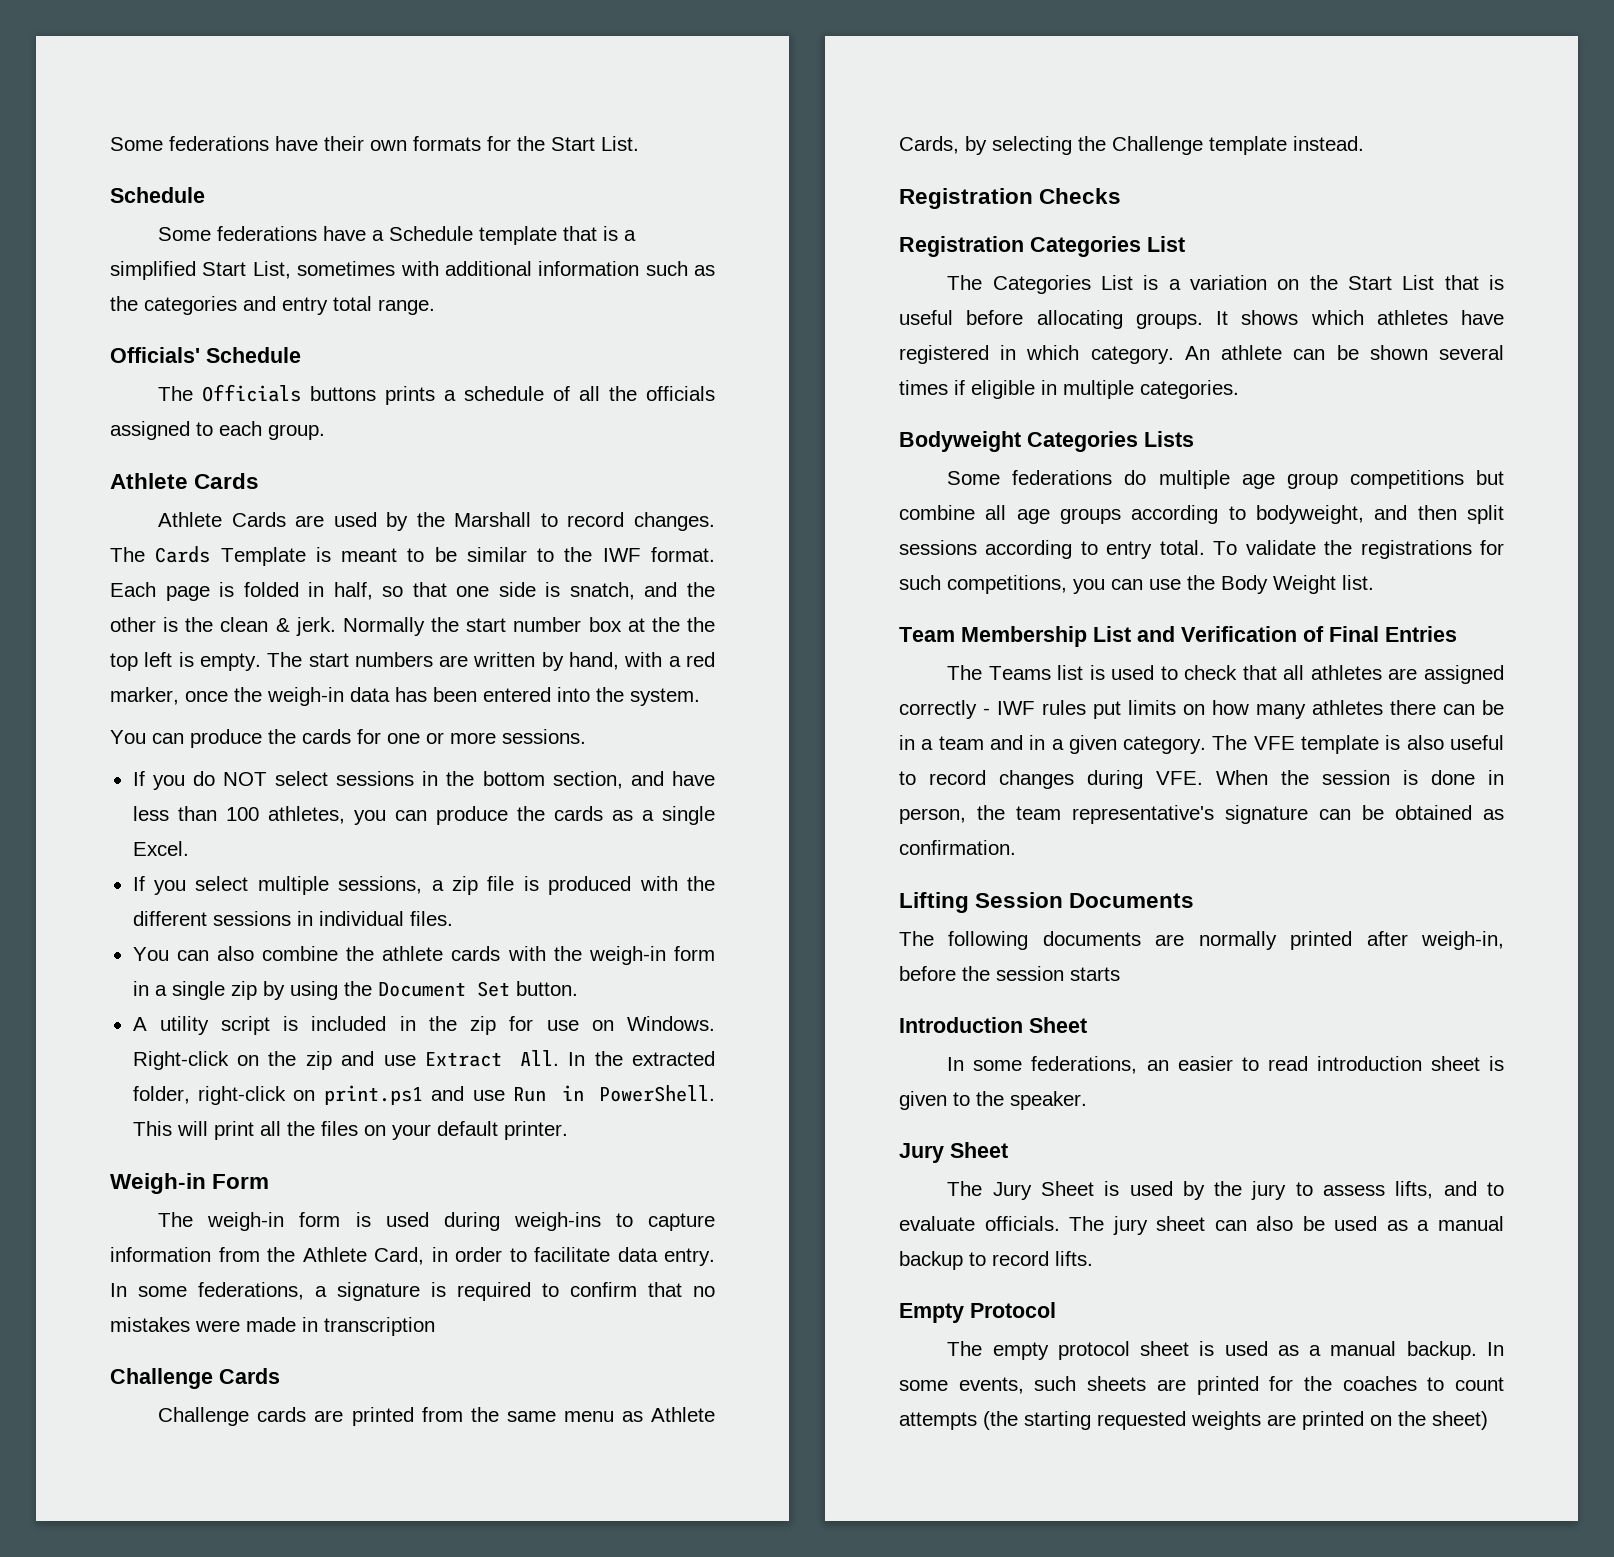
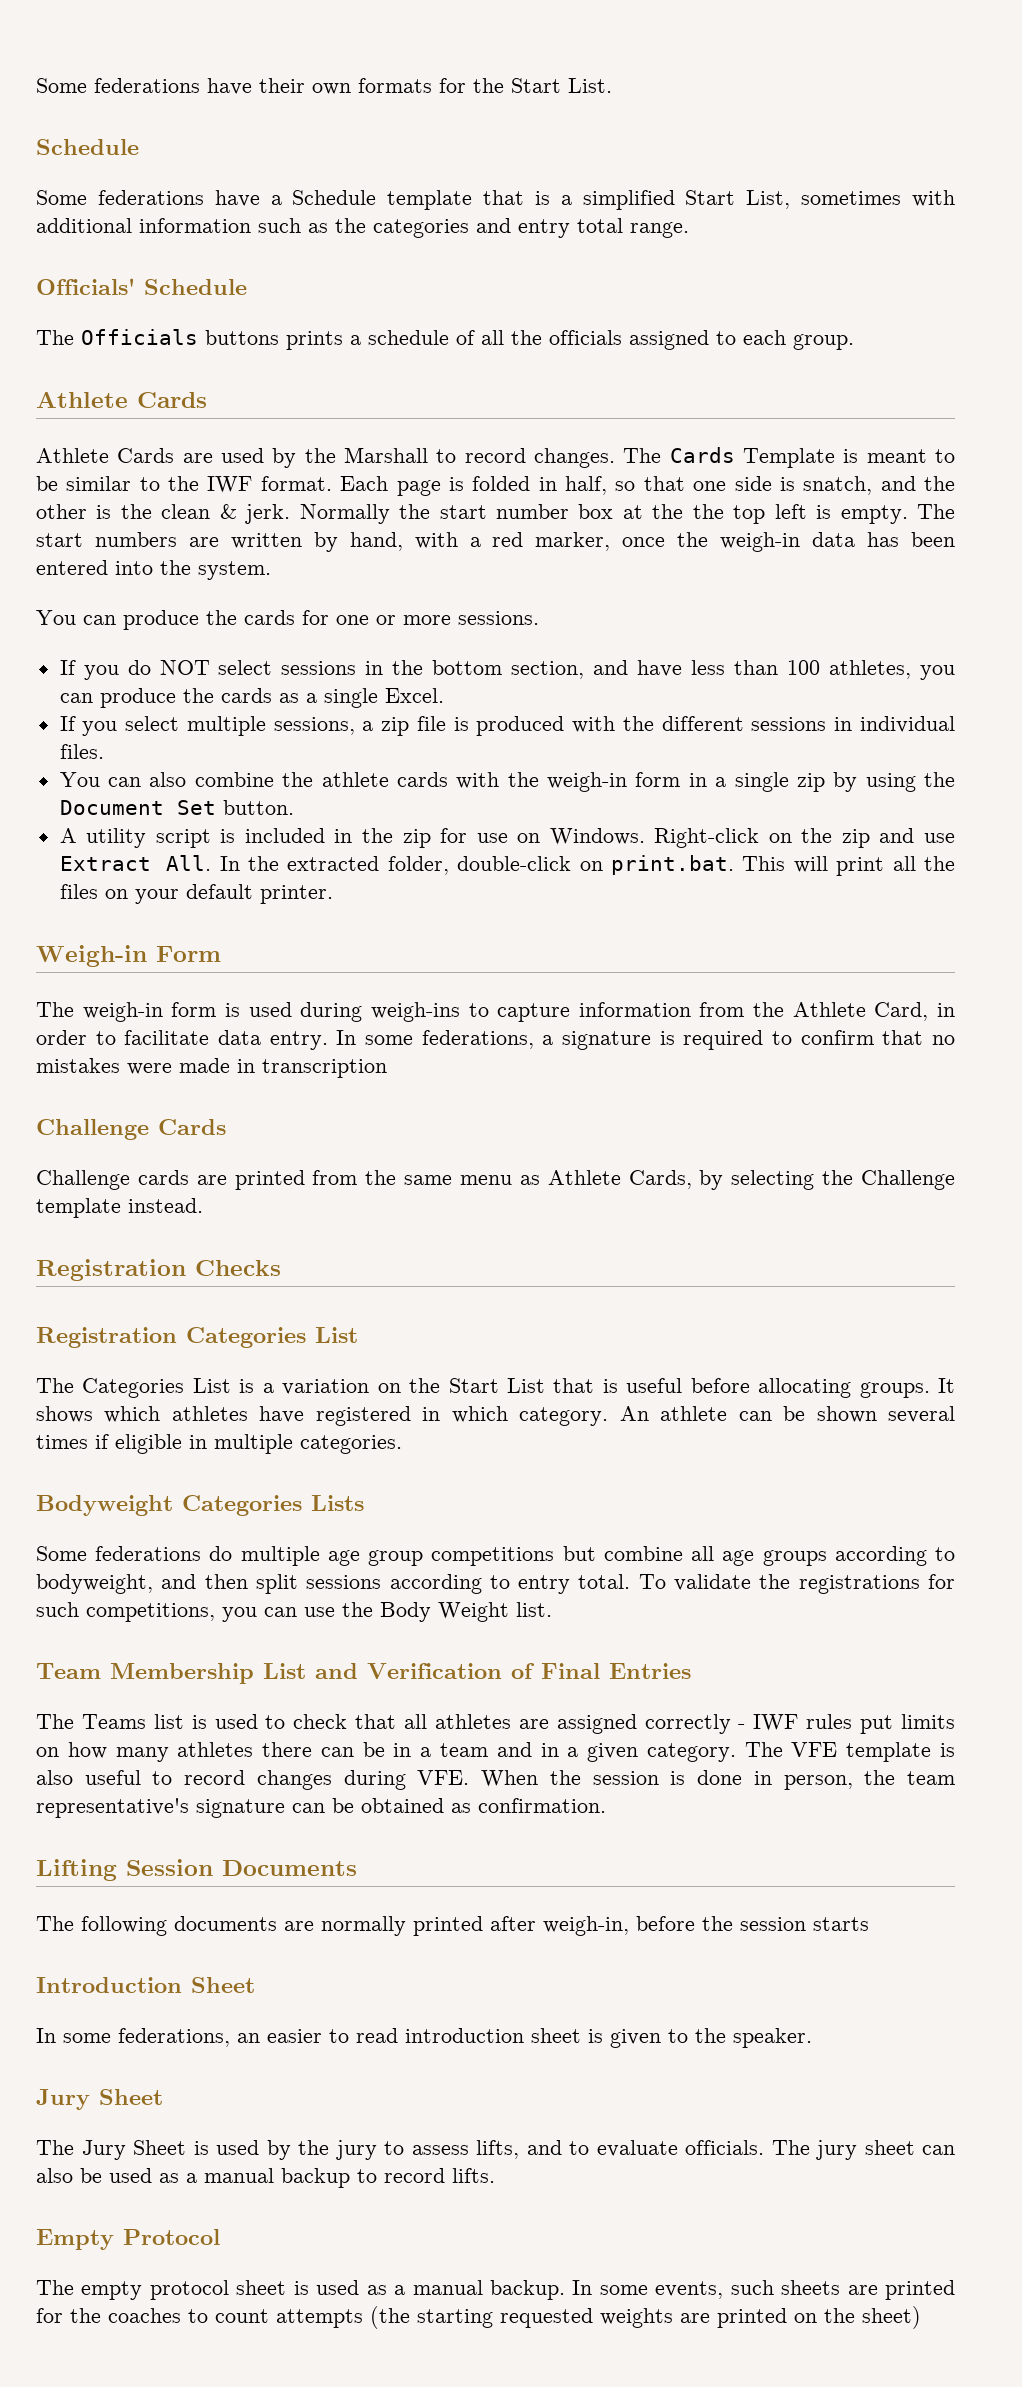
- Right-click on the zip and use Extract All. In the extracted folder, right-click on print.ps1 and use Run in PowerShell. This will print all the files on your default printer.
+ Right-click on the zip and use Extract All. In the extracted folder, double-click on print.bat. This will print all the files on your default printer.

